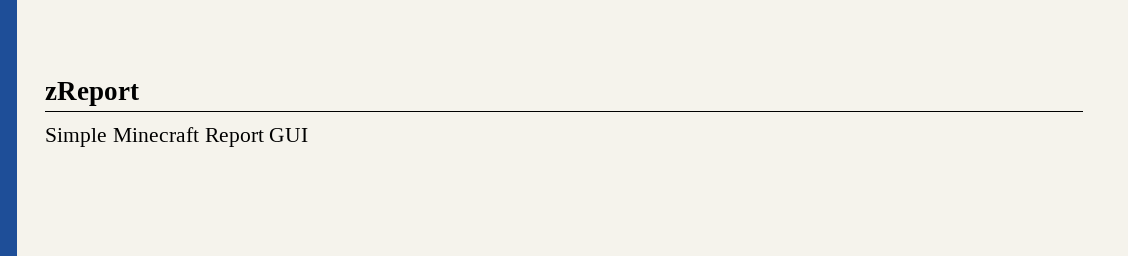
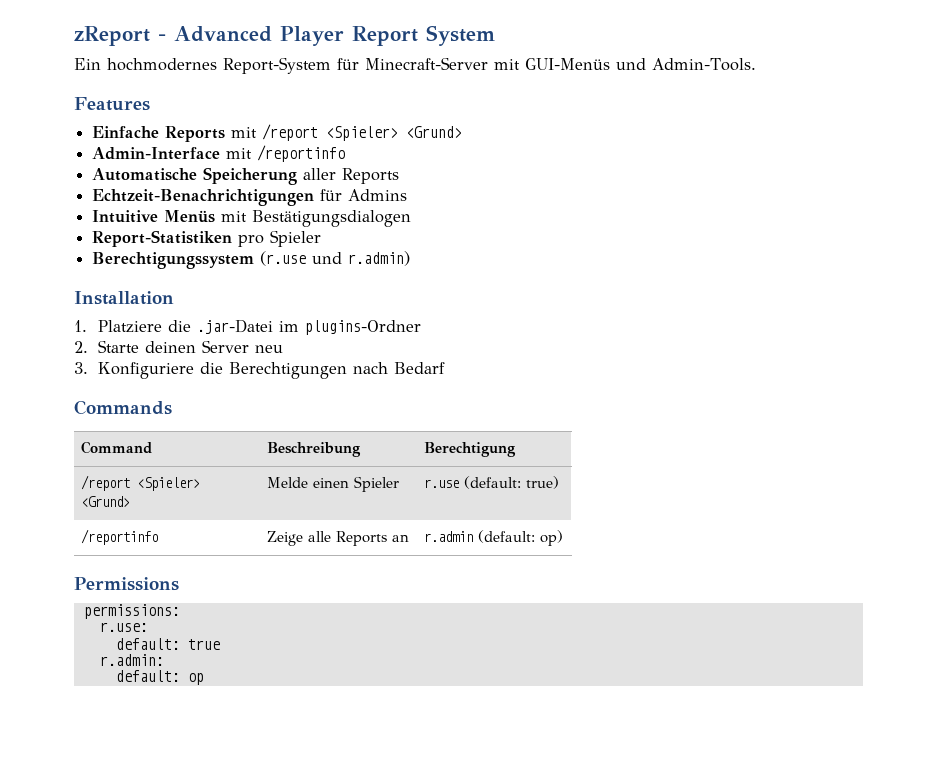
- zReport
- Simple Minecraft Report GUI
+ zReport - Advanced Player Report System
+ Ein hochmodernes Report-System für Minecraft-Server mit GUI-Menüs und Admin-Tools.
+ Features
+ Einfache Reports mit /report <Spieler> <Grund>
+ Admin-Interface mit /reportinfo
+ Automatische Speicherung aller Reports
+ Echtzeit-Benachrichtigungen für Admins
+ Intuitive Menüs mit Bestätigungsdialogen
+ Report-Statistiken pro Spieler
+ Berechtigungssystem (r.use und r.admin)
+ Installation
+ 1. Platziere die .jar-Datei im plugins-Ordner
+ 2. Starte deinen Server neu
+ 3. Konfiguriere die Berechtigungen nach Bedarf
+ Commands
+ Command | Beschreibung | Berechtigung
+ /report <Spieler> <Grund> | Melde einen Spieler | r.use (default: true)
+ /reportinfo | Zeige alle Reports an | r.admin (default: op)
+ Permissions
+ permissions:
+ r.use:
+ default: true
+ r.admin:
+ default: op

